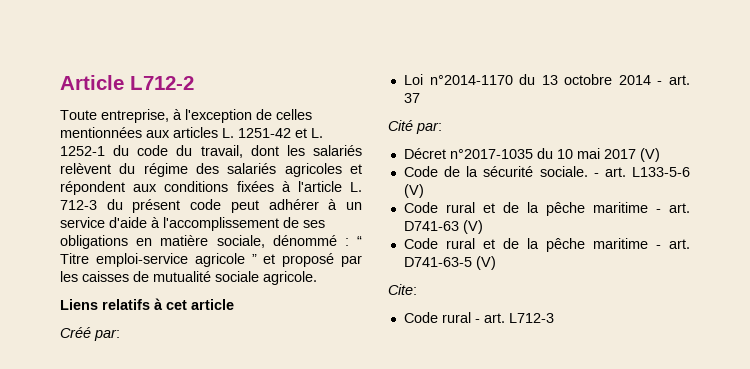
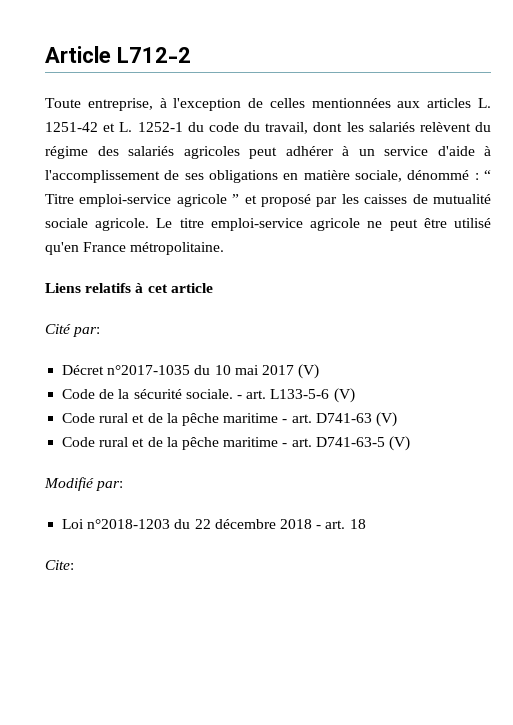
- Toute entreprise, à l'exception de celles mentionnées aux articles L. 1251-42 et L. 1252-1 du code du travail, dont les salariés relèvent du régime des salariés agricoles et répondent aux conditions fixées à l'article L. 712-3 du présent code peut adhérer à un service d'aide à l'accomplissement de ses obligations en matière sociale, dénommé : “ Titre emploi-service agricole ” et proposé par les caisses de mutualité sociale agricole.
+ Toute entreprise, à l'exception de celles mentionnées aux articles L. 1251-42 et L. 1252-1 du code du travail, dont les salariés relèvent du régime des salariés agricoles peut adhérer à un service d'aide à l'accomplissement de ses obligations en matière sociale, dénommé : “ Titre emploi-service agricole ” et proposé par les caisses de mutualité sociale agricole. Le titre emploi-service agricole ne peut être utilisé qu'en France métropolitaine.
- Créé par:
- Loi n°2014-1170 du 13 octobre 2014 - art. 37
+ Modifié par:
+ Loi n°2018-1203 du 22 décembre 2018 - art. 18
  Cite:
- Code rural - art. L712-3

